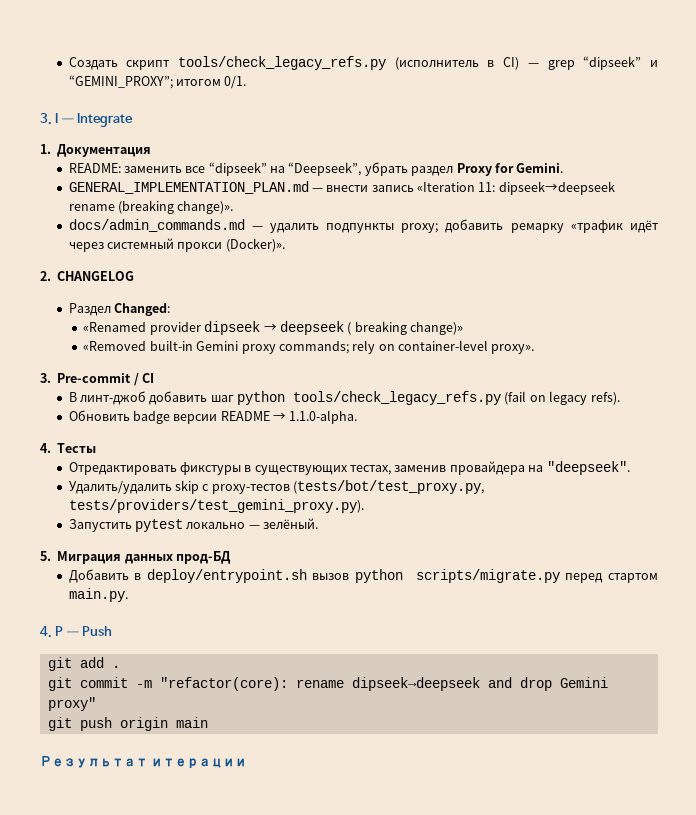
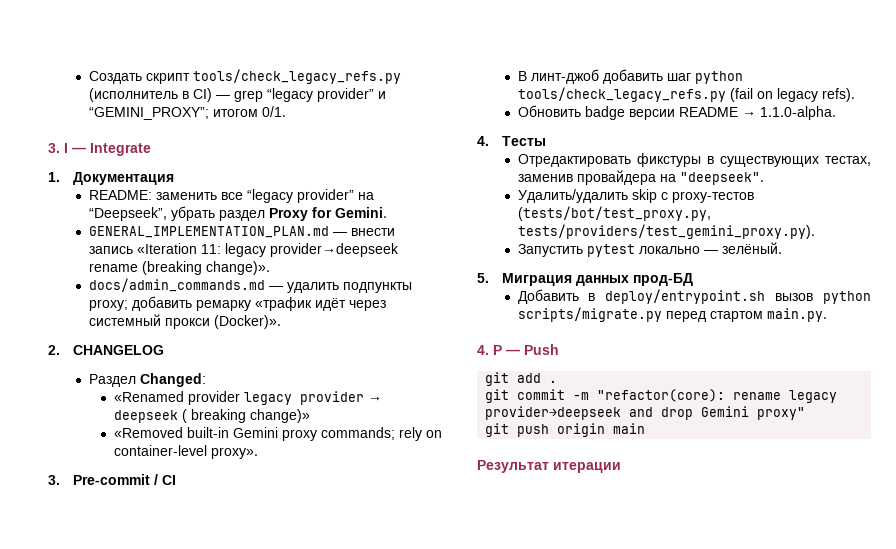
- Создать скрипт tools/check_legacy_refs.py (исполнитель в CI) — grep “dipseek” и “GEMINI_PROXY”; итогом 0/1.
+ Создать скрипт tools/check_legacy_refs.py (исполнитель в CI) — grep “legacy provider” и “GEMINI_PROXY”; итогом 0/1.
- README: заменить все “dipseek” на “Deepseek”, убрать раздел Proxy for Gemini.
+ README: заменить все “legacy provider” на “Deepseek”, убрать раздел Proxy for Gemini.
- GENERAL_IMPLEMENTATION_PLAN.md — внести запись «Iteration 11: dipseek→deepseek rename (breaking change)».
+ GENERAL_IMPLEMENTATION_PLAN.md — внести запись «Iteration 11: legacy provider→deepseek rename (breaking change)».
- «Renamed provider dipseek → deepseek ( breaking change)»
+ «Renamed provider legacy provider → deepseek ( breaking change)»
- git commit -m "refactor(core): rename dipseek→deepseek and drop Gemini proxy"
+ git commit -m "refactor(core): rename legacy provider→deepseek and drop Gemini proxy"

